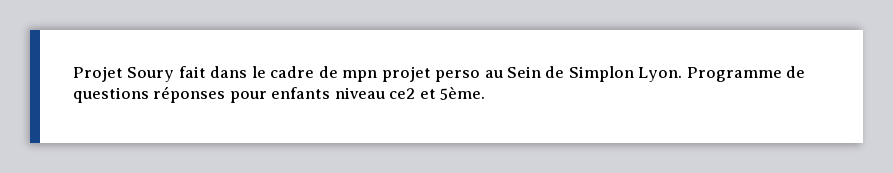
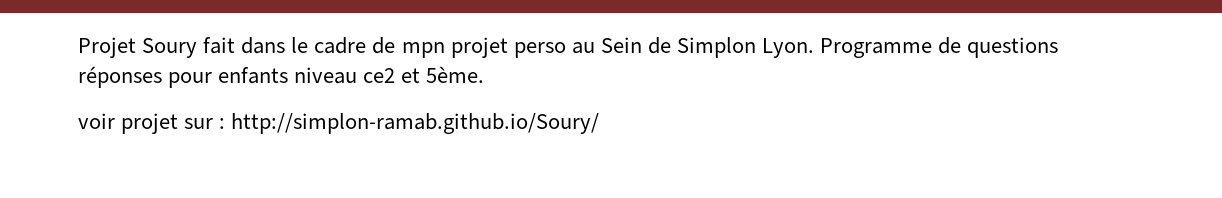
+ voir projet sur : http://simplon-ramab.github.io/Soury/

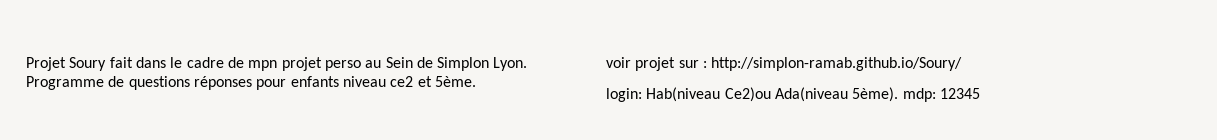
+ login: Hab(niveau Ce2)ou Ada(niveau 5ème). mdp: 12345

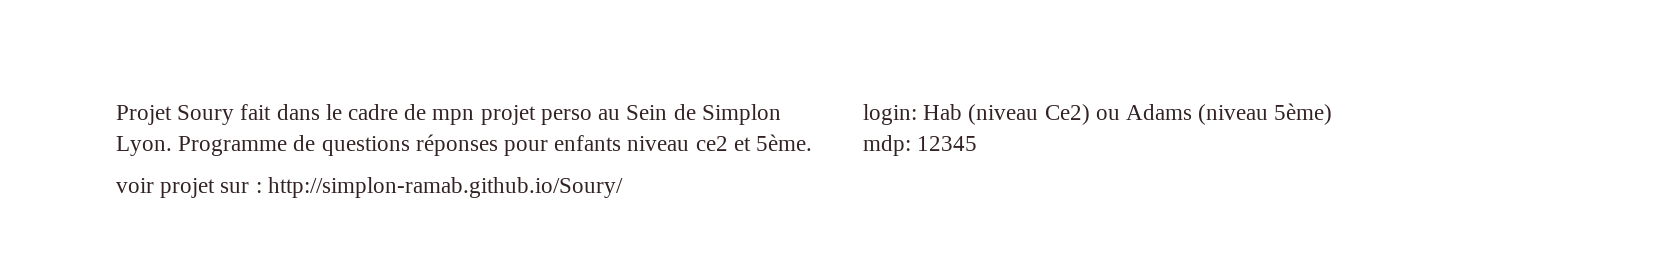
- login: Hab(niveau Ce2)ou Ada(niveau 5ème). mdp: 12345
+ login: Hab (niveau Ce2) ou Adams (niveau 5ème)
+ mdp: 12345

